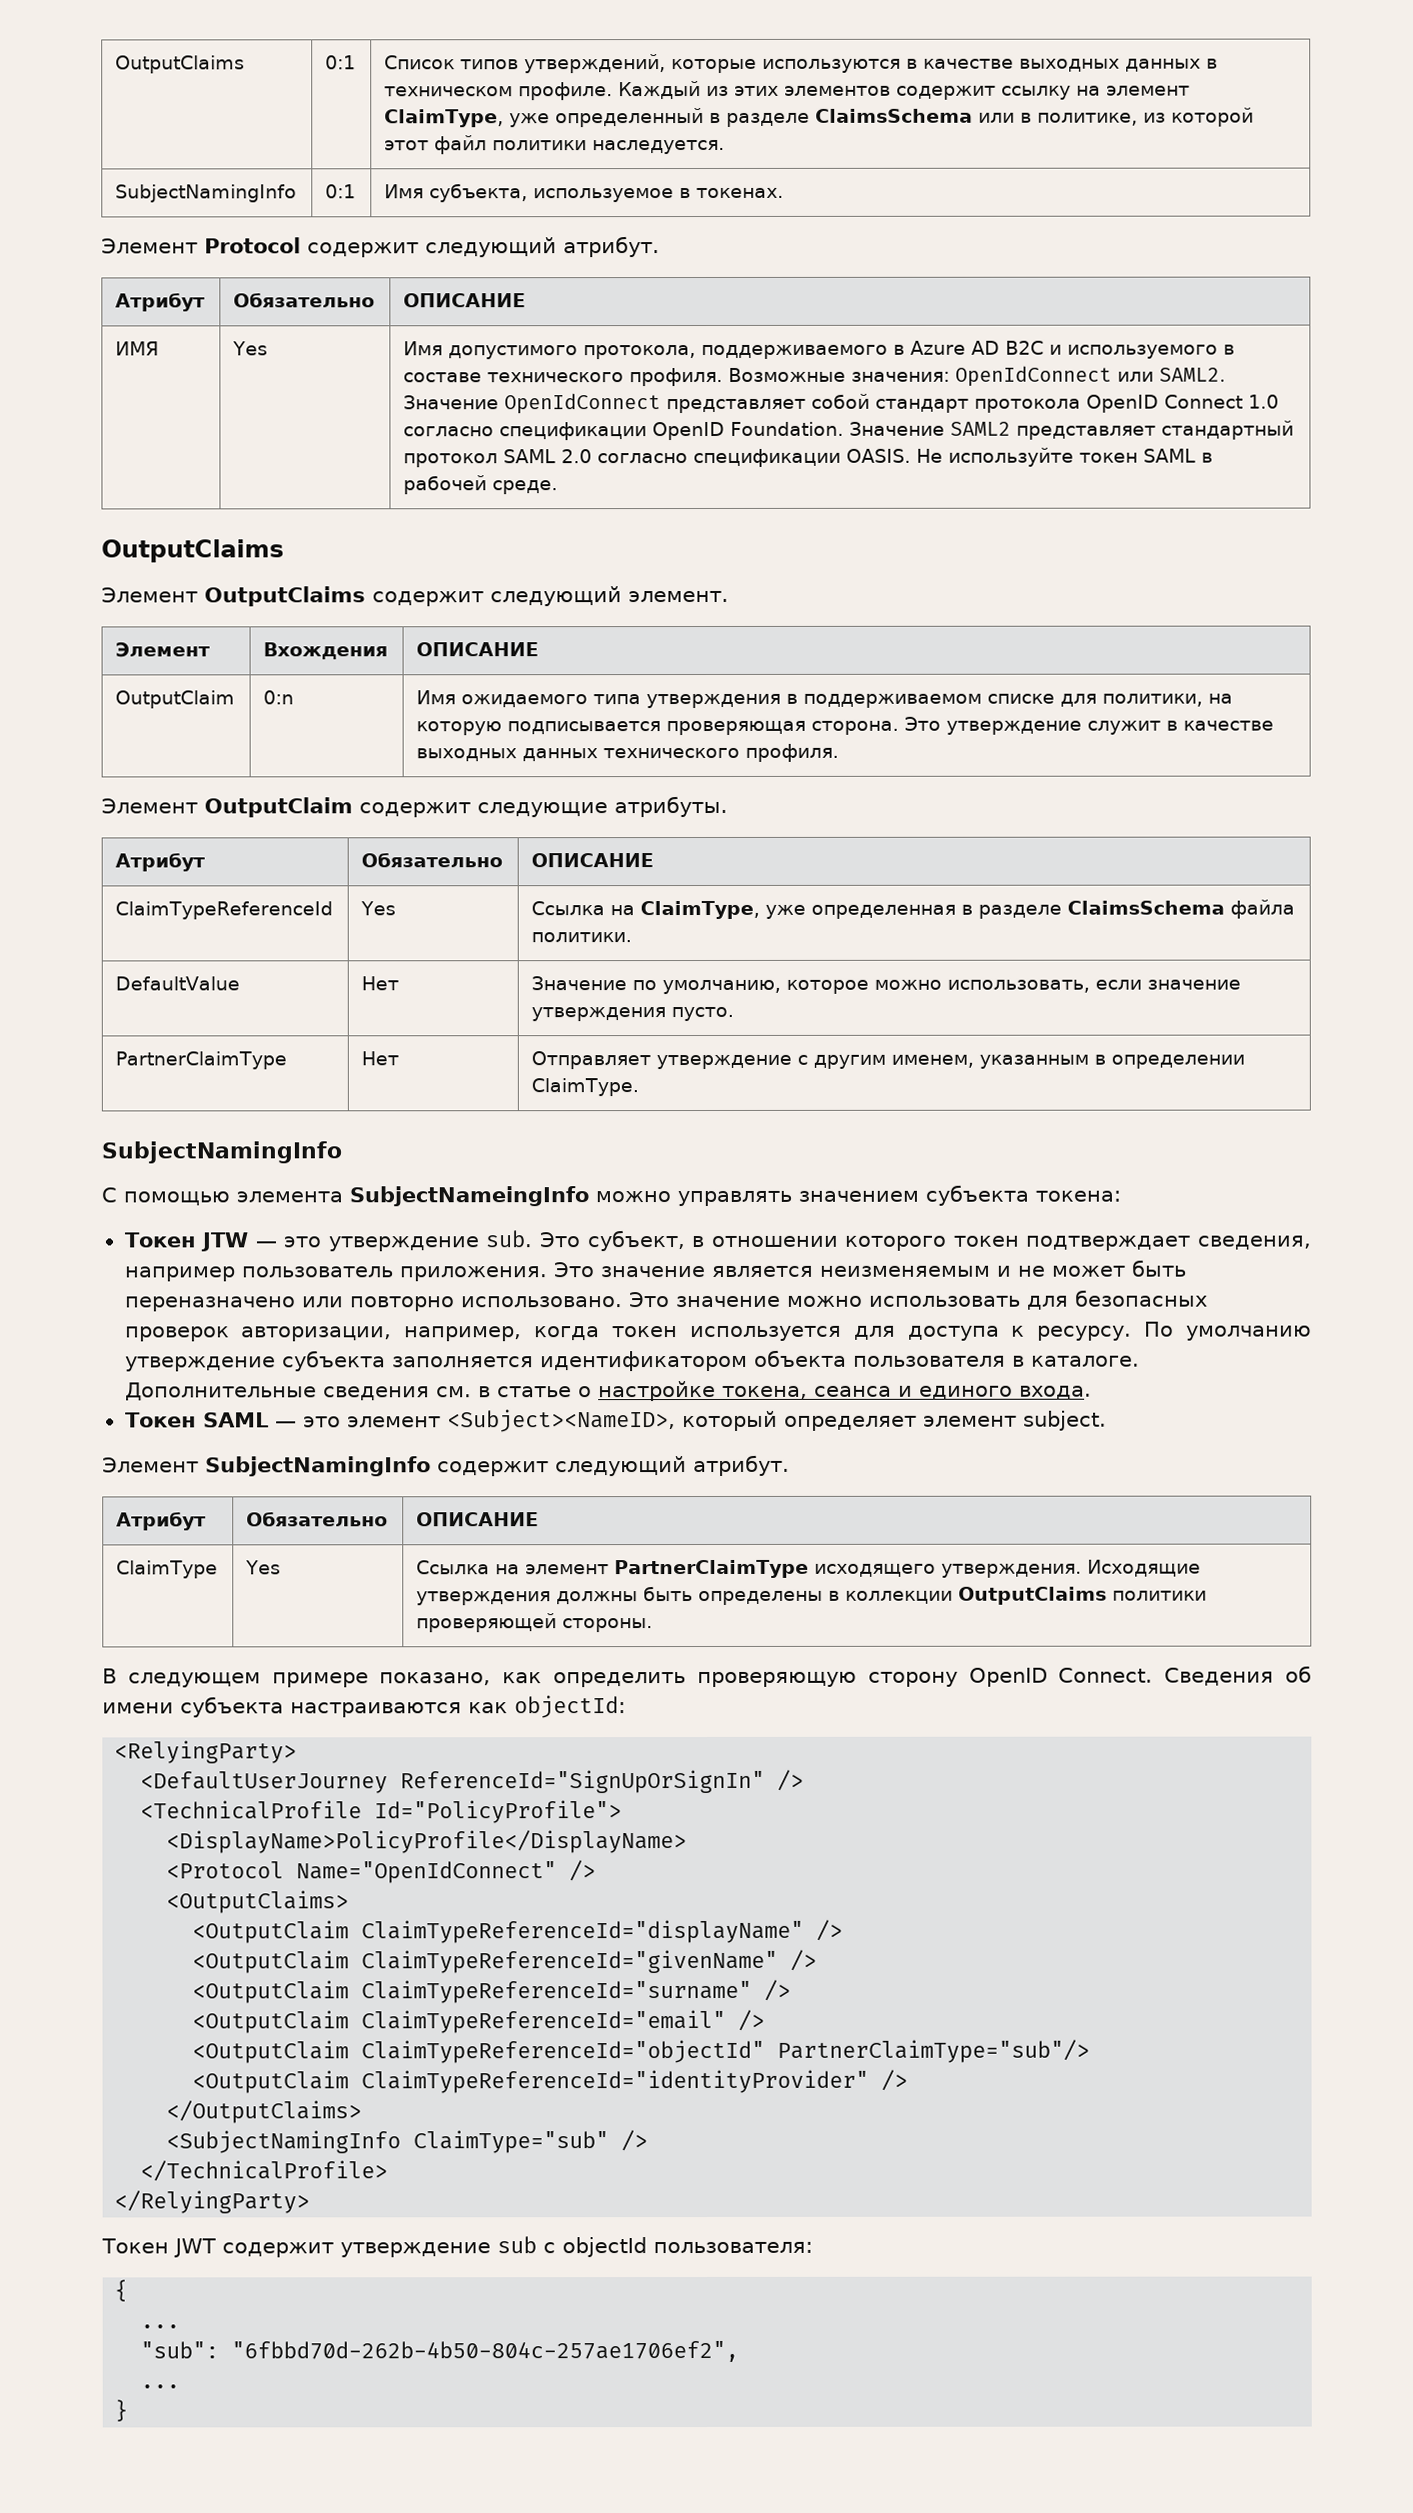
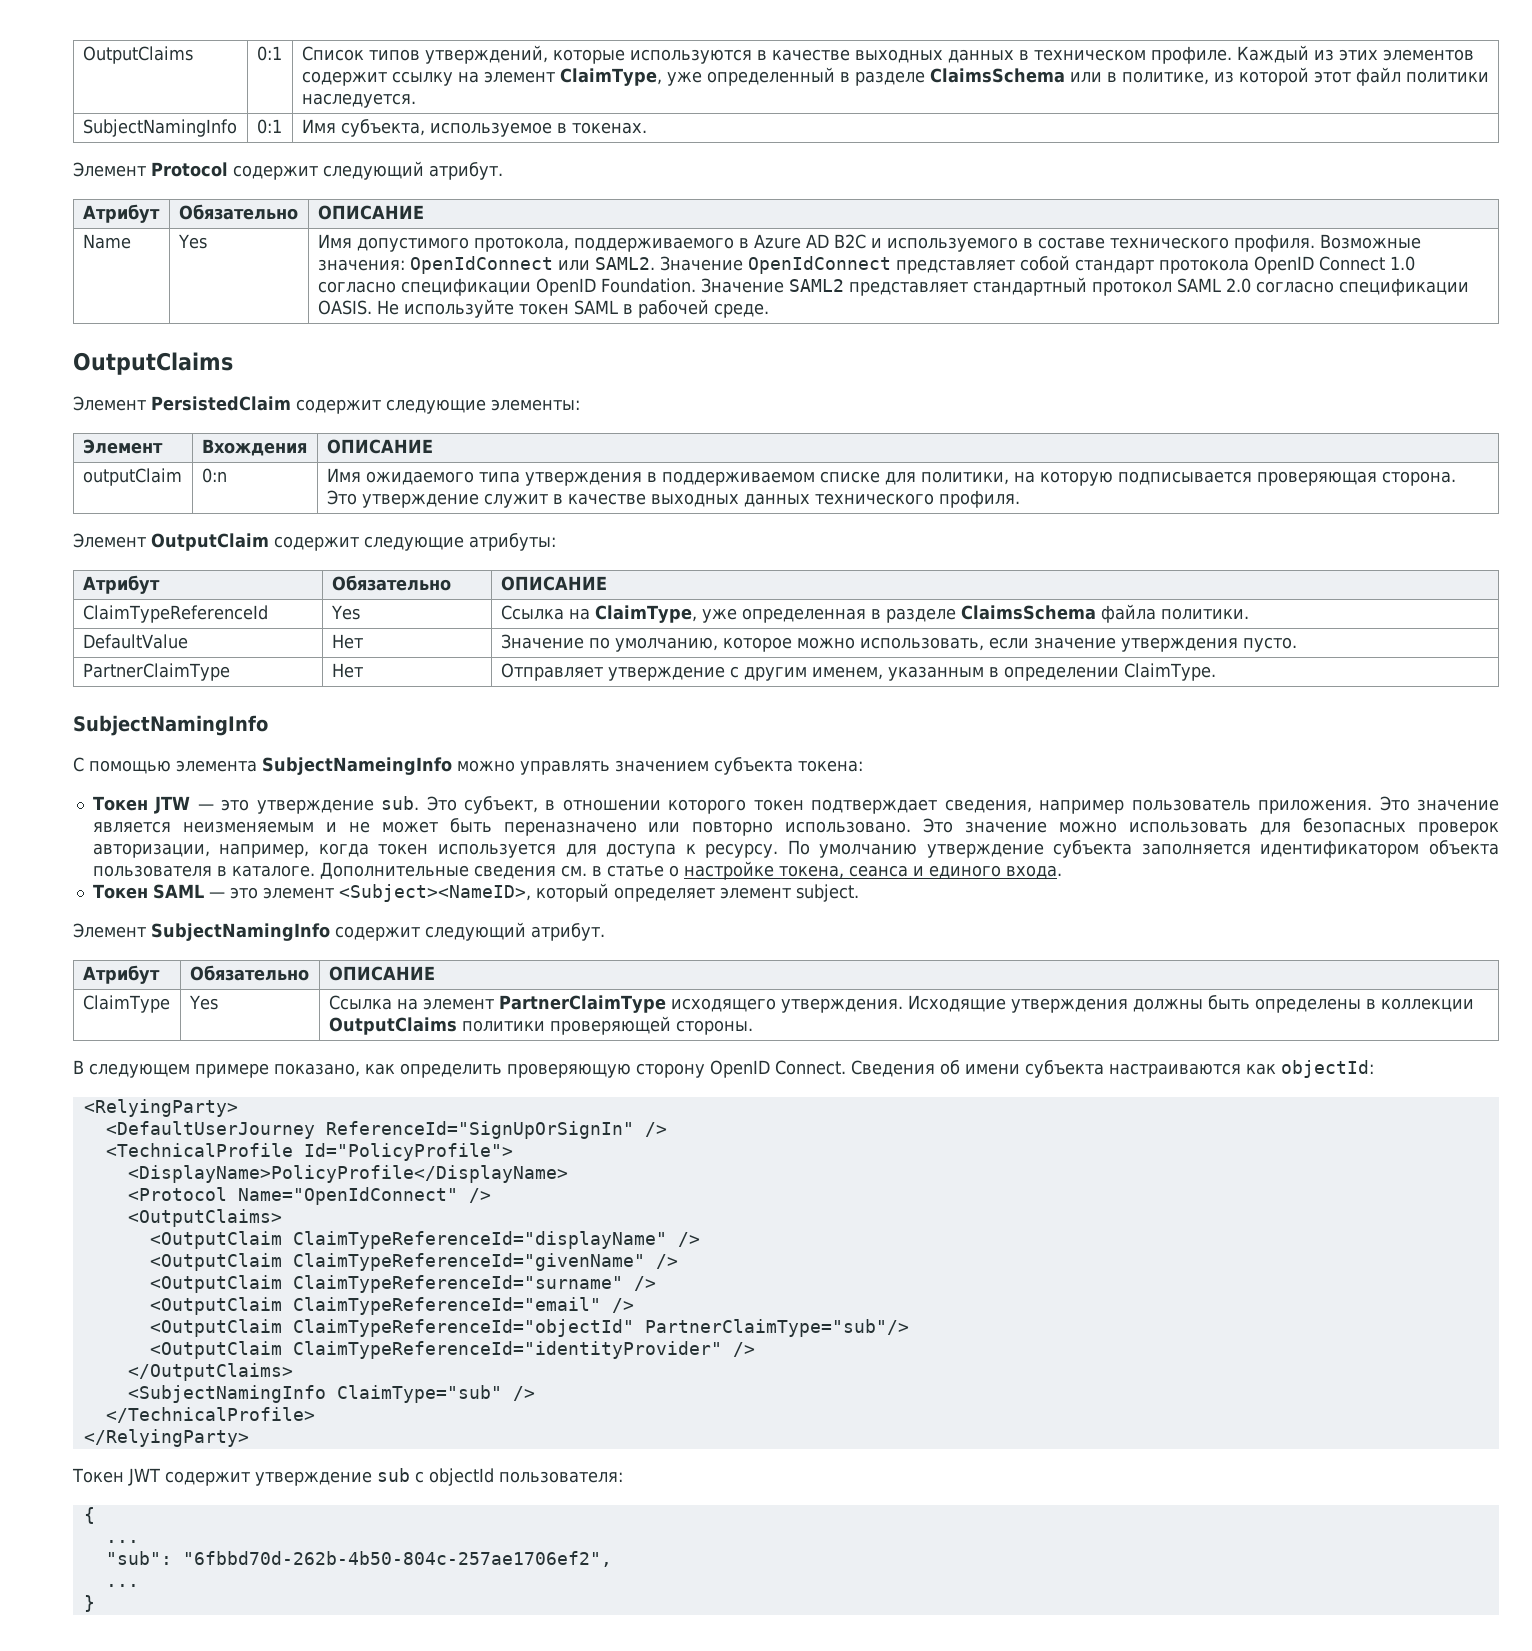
- ИМЯ
+ Name
- Элемент OutputClaims содержит следующий элемент.
+ Элемент PersistedClaim содержит следующие элементы:
- OutputClaim | 0:n | Имя ожидаемого типа утверждения в поддерживаемом списке для политики, на которую подписывается проверяющая сторона. Это утверждение служит в качестве выходных данных технического профиля.
+ outputClaim | 0:n | Имя ожидаемого типа утверждения в поддерживаемом списке для политики, на которую подписывается проверяющая сторона. Это утверждение служит в качестве выходных данных технического профиля.
- Элемент OutputClaim содержит следующие атрибуты.
+ Элемент OutputClaim содержит следующие атрибуты:

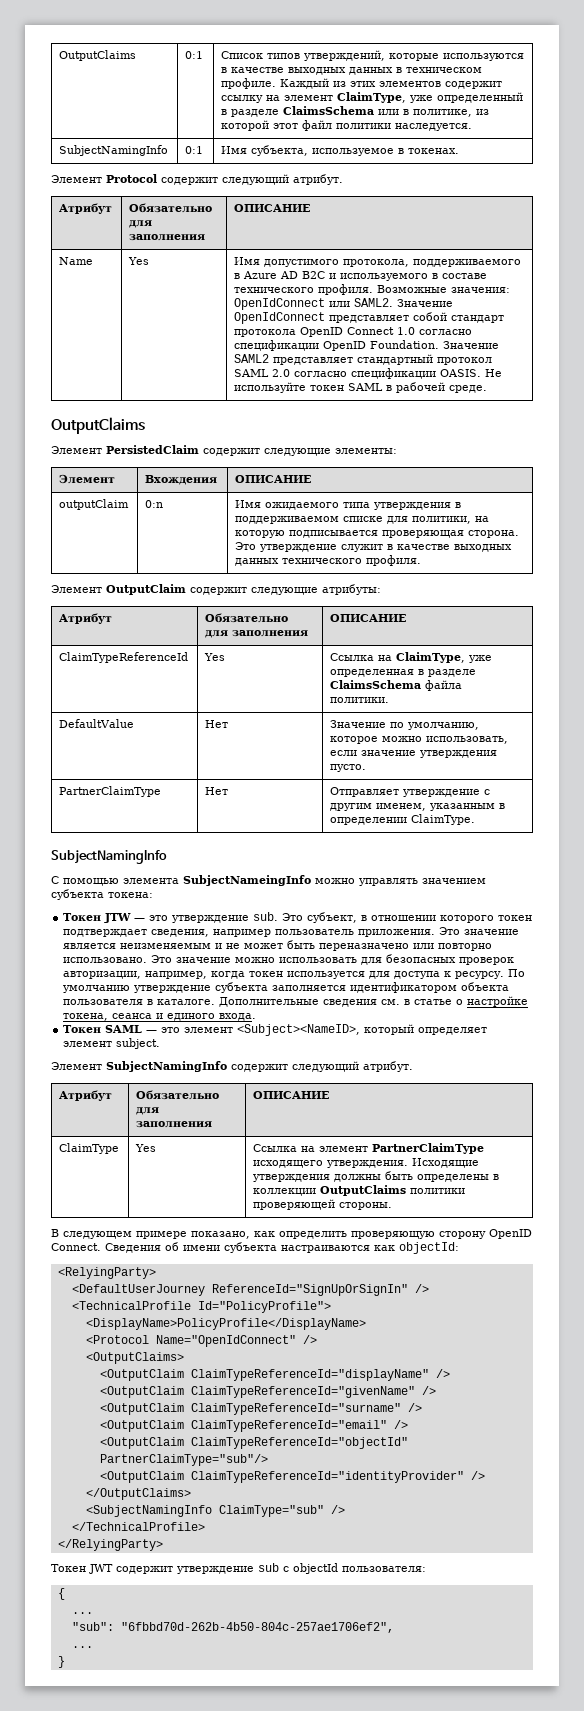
  Элемент Protocol содержит следующий атрибут.
- Атрибут | Обязательно | ОПИСАНИЕ
+ Атрибут | Обязательно для заполнения | ОПИСАНИЕ
  Элемент OutputClaim содержит следующие атрибуты:
- Атрибут | Обязательно | ОПИСАНИЕ
+ Атрибут | Обязательно для заполнения | ОПИСАНИЕ
  Элемент SubjectNamingInfo содержит следующий атрибут.
- Атрибут | Обязательно | ОПИСАНИЕ
+ Атрибут | Обязательно для заполнения | ОПИСАНИЕ

